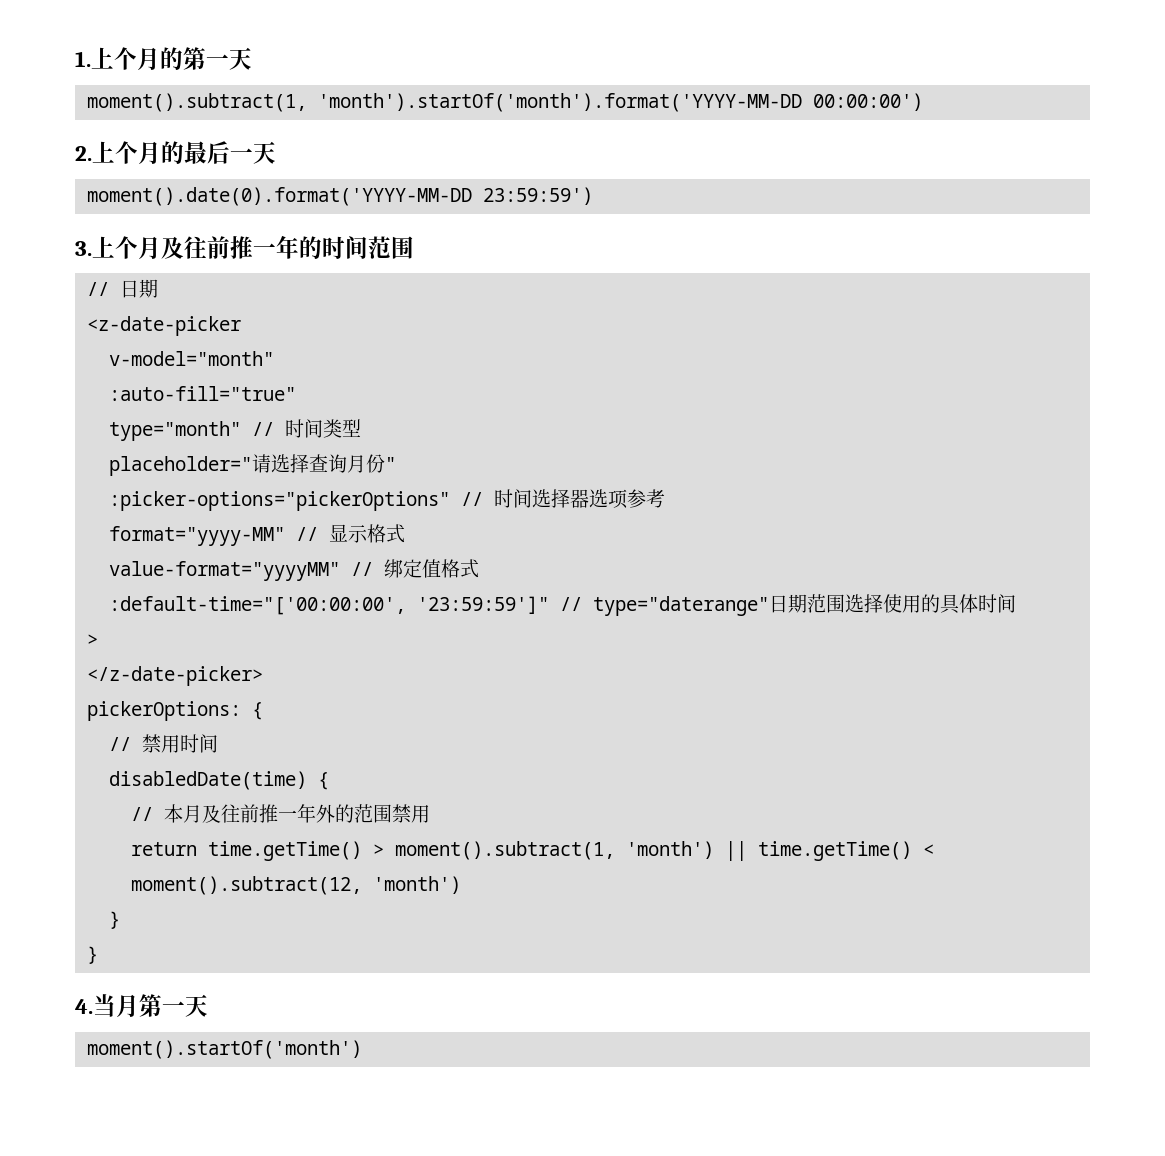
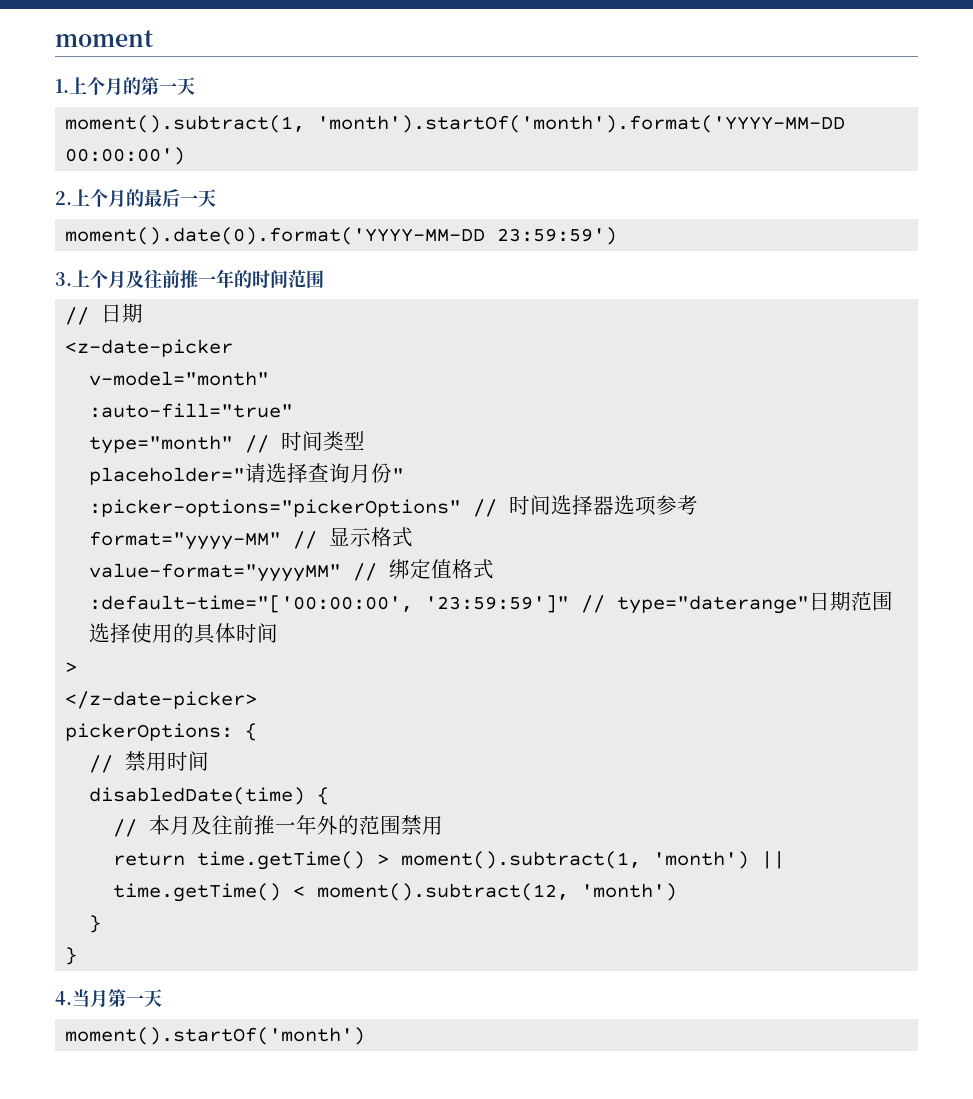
+ moment

